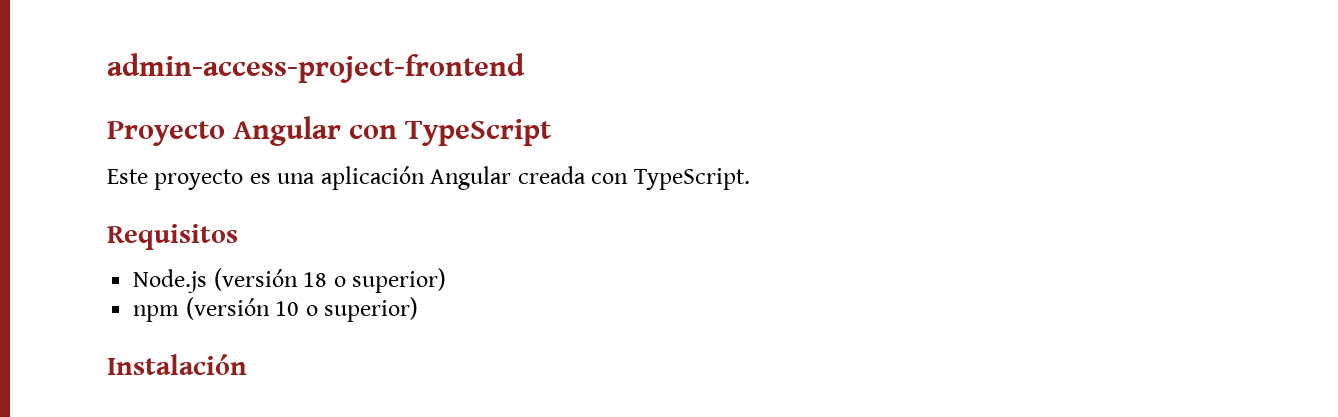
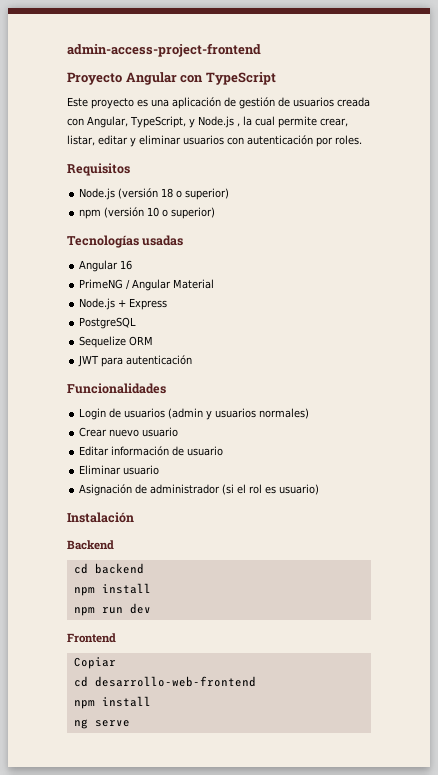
- Este proyecto es una aplicación Angular creada con TypeScript.
+ Este proyecto es una aplicación de gestión de usuarios creada con Angular, TypeScript, y Node.js , la cual permite crear, listar, editar y eliminar usuarios con autenticación por roles.
+ Tecnologías usadas
+ Angular 16
+ PrimeNG / Angular Material
+ Node.js + Express
+ PostgreSQL
+ Sequelize ORM
+ JWT para autenticación
+ Funcionalidades
+ Login de usuarios (admin y usuarios normales)
+ Crear nuevo usuario
+ Editar información de usuario
+ Eliminar usuario
+ Asignación de administrador (si el rol es usuario)
  Instalación
+ Backend
+ cd backend
+ npm install
+ npm run dev
+ Frontend
+ Copiar
+ cd desarrollo-web-frontend
+ npm install
+ ng serve

